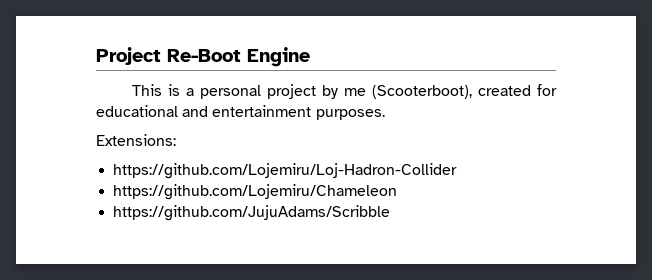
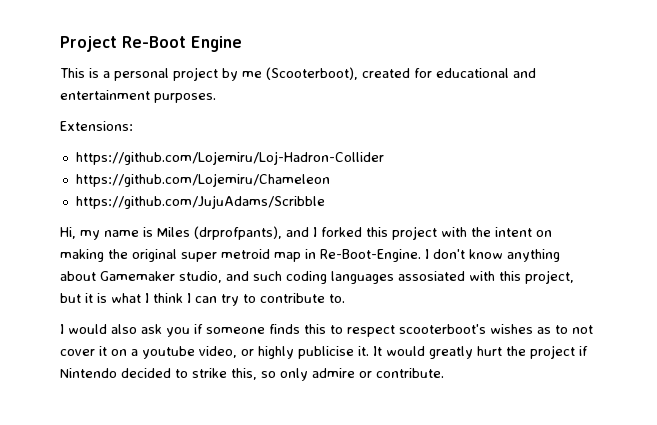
+ Hi, my name is Miles (drprofpants), and I forked this project with the intent on making the original super metroid map in Re-Boot-Engine. I don't know anything about Gamemaker studio, and such coding languages assosiated with this project, but it is what I think I can try to contribute to.
+ I would also ask you if someone finds this to respect scooterboot's wishes as to not cover it on a youtube video, or highly publicise it. It would greatly hurt the project if Nintendo decided to strike this, so only admire or contribute.

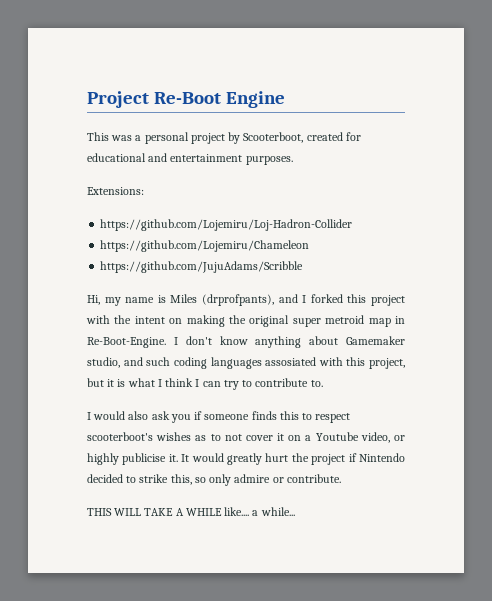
- This is a personal project by me (Scooterboot), created for educational and entertainment purposes.
+ This was a personal project by Scooterboot, created for educational and entertainment purposes.
- I would also ask you if someone finds this to respect scooterboot's wishes as to not cover it on a youtube video, or highly publicise it.
+ I would also ask you if someone finds this to respect scooterboot's wishes as to not cover it on a Youtube video, or highly publicise it.
+ THIS WILL TAKE A WHILE like.... a while...

